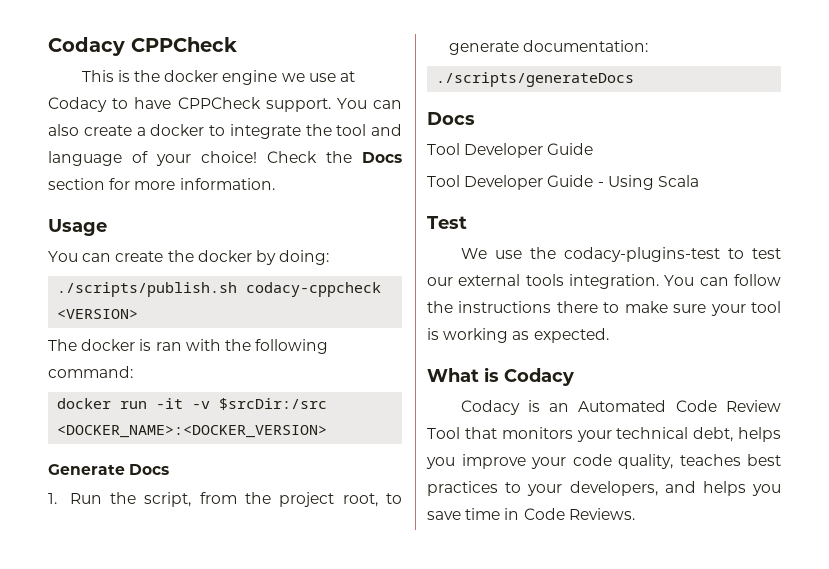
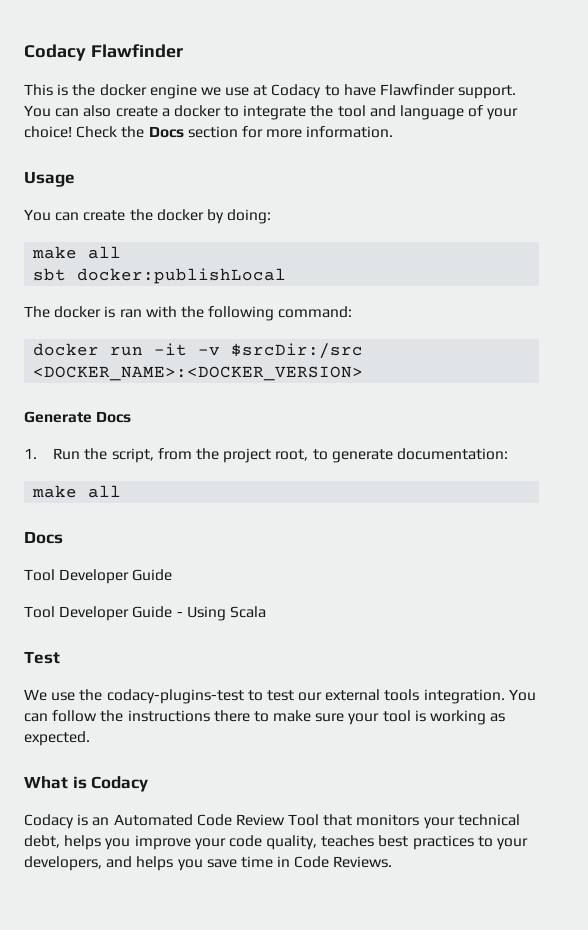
- Codacy CPPCheck
+ Codacy Flawfinder
- This is the docker engine we use at Codacy to have CPPCheck support.
+ This is the docker engine we use at Codacy to have Flawfinder support.
  You can create the docker by doing:
- ./scripts/publish.sh codacy-cppcheck <VERSION>
+ make all
+ sbt docker:publishLocal
  1. Run the script, from the project root, to generate documentation:
- ./scripts/generateDocs
+ make all

